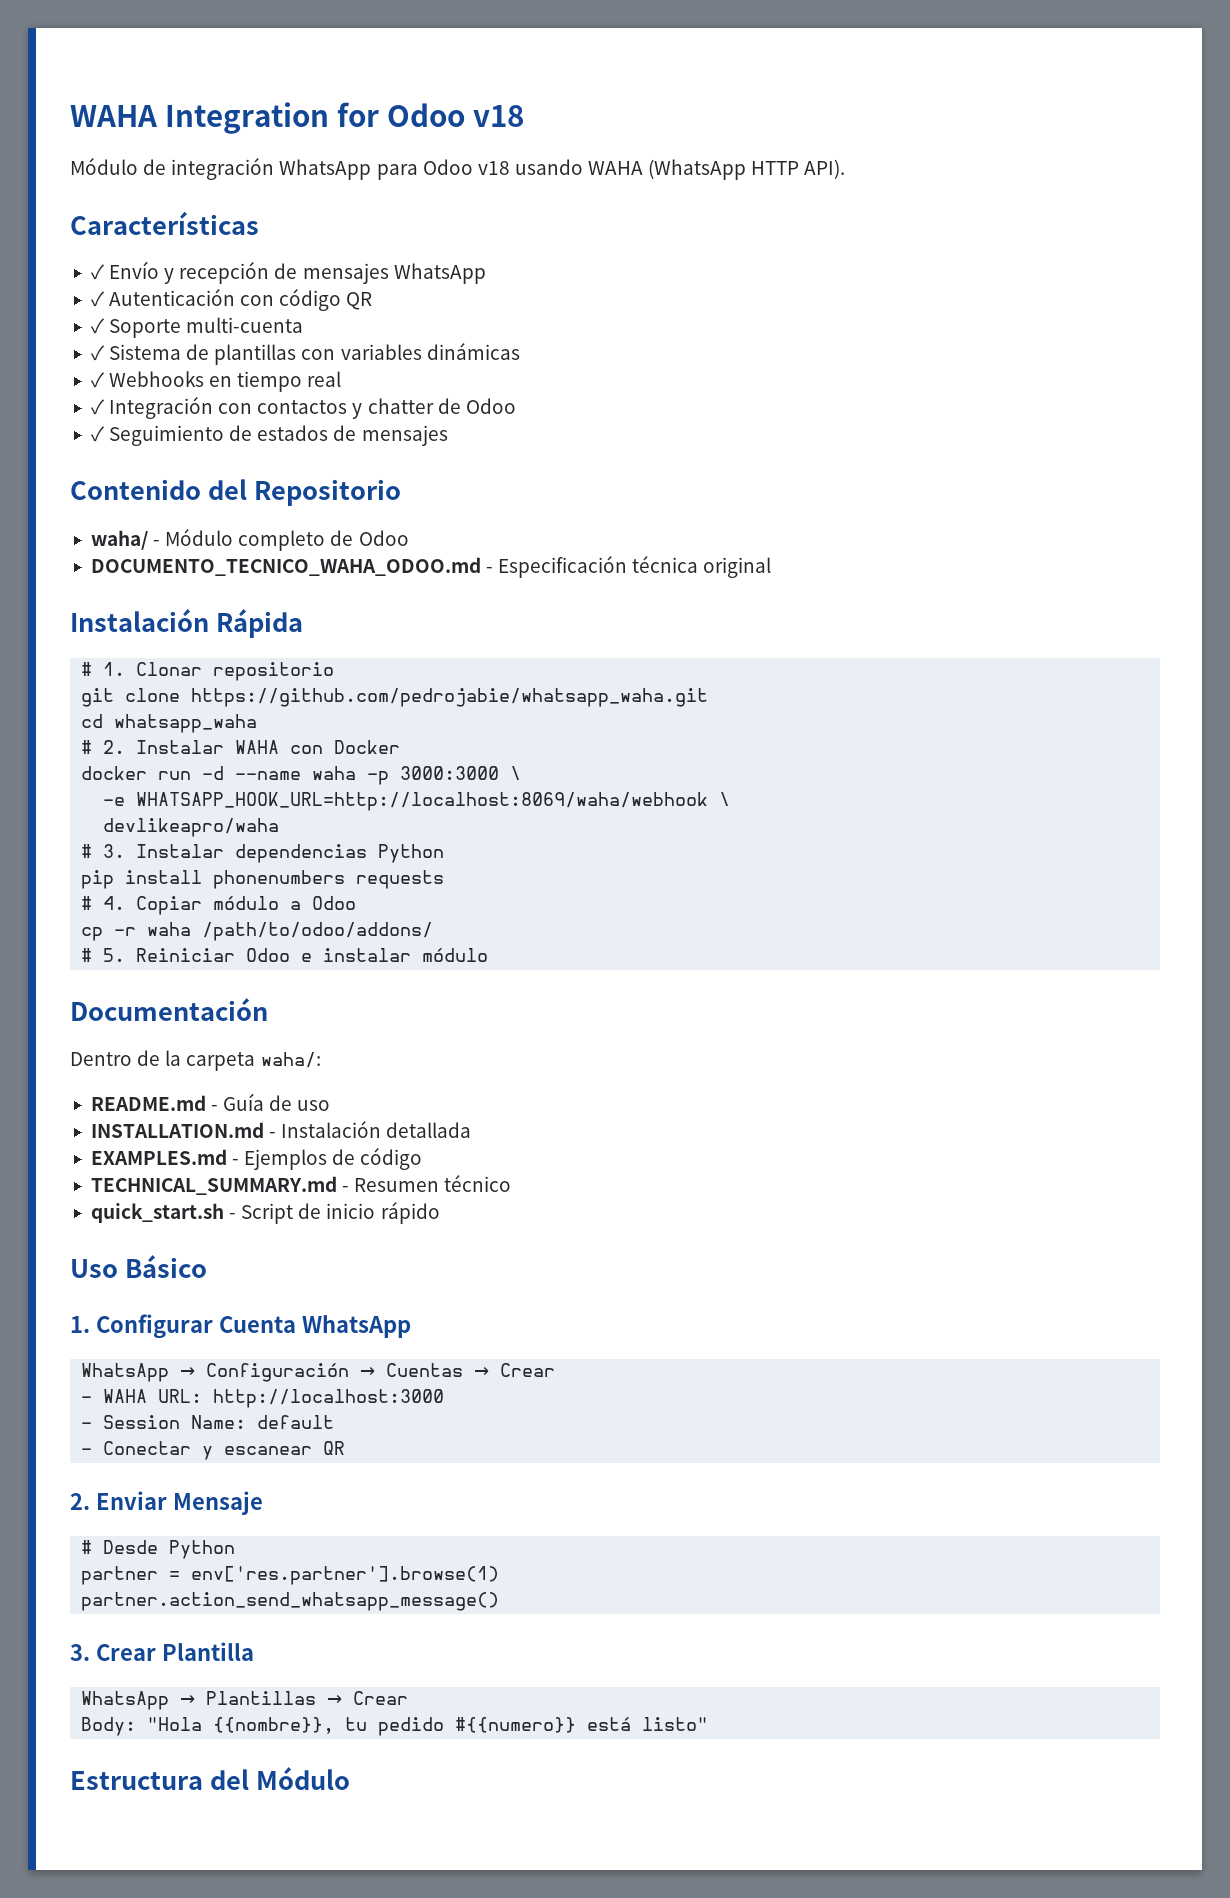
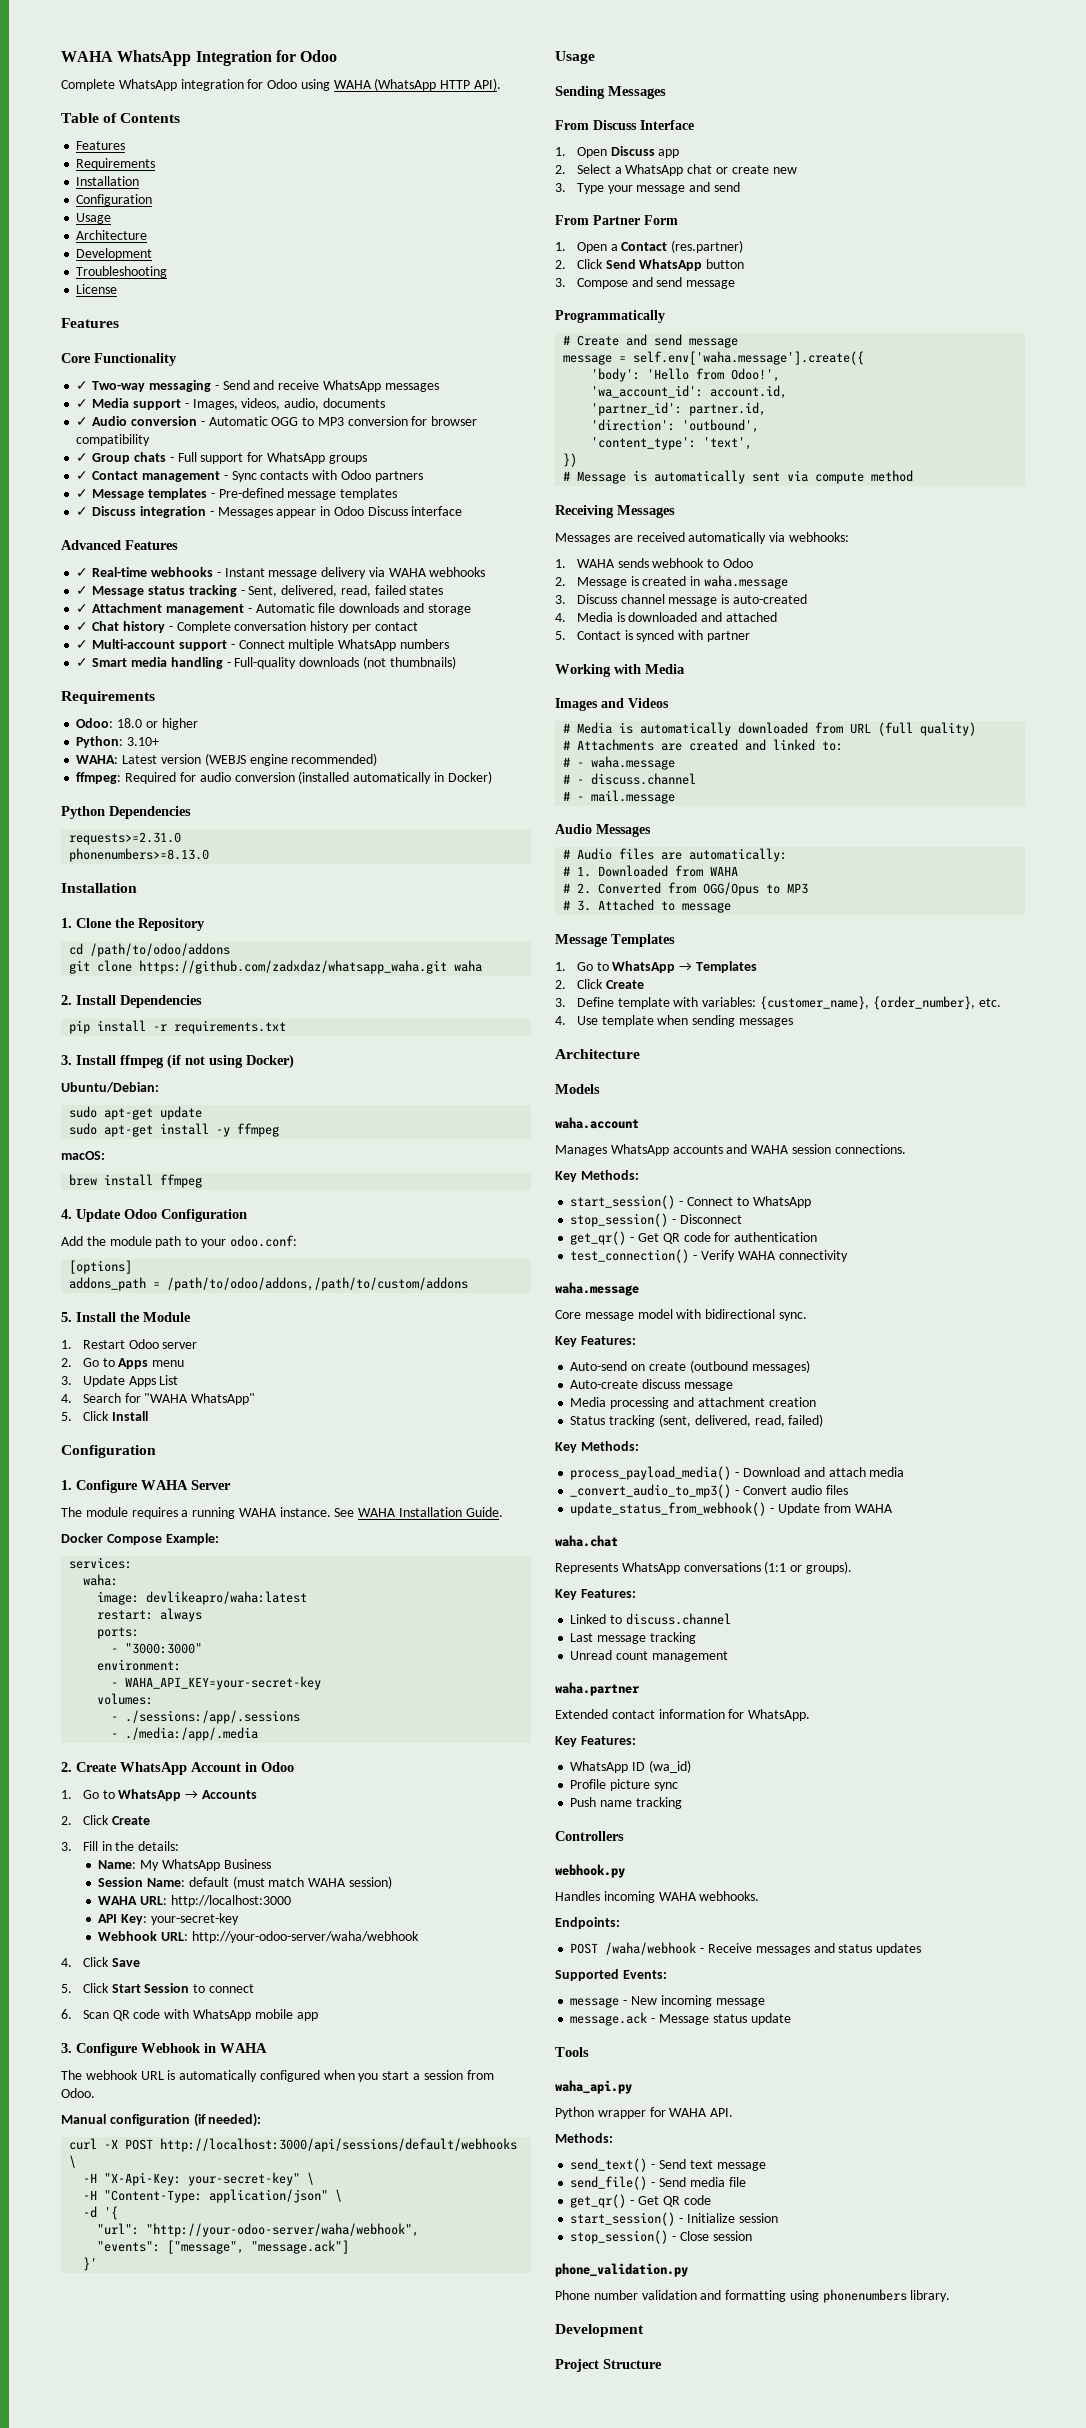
- WAHA Integration for Odoo v18
- Módulo de integración WhatsApp para Odoo v18 usando WAHA (WhatsApp HTTP API).
- Características
- ✓ Envío y recepción de mensajes WhatsApp
- ✓ Autenticación con código QR
- ✓ Soporte multi-cuenta
- ✓ Sistema de plantillas con variables dinámicas
- ✓ Webhooks en tiempo real
- ✓ Integración con contactos y chatter de Odoo
- ✓ Seguimiento de estados de mensajes
- Contenido del Repositorio
- waha/ - Módulo completo de Odoo
- DOCUMENTO_TECNICO_WAHA_ODOO.md - Especificación técnica original
- Instalación Rápida
- # 1. Clonar repositorio
- git clone https://github.com/pedrojabie/whatsapp_waha.git
- cd whatsapp_waha
- # 2. Instalar WAHA con Docker
- docker run -d --name waha -p 3000:3000 \
- -e WHATSAPP_HOOK_URL=http://localhost:8069/waha/webhook \
- devlikeapro/waha
- # 3. Instalar dependencias Python
- pip install phonenumbers requests
- # 4. Copiar módulo a Odoo
- cp -r waha /path/to/odoo/addons/
- # 5. Reiniciar Odoo e instalar módulo
- Documentación
- Dentro de la carpeta waha/:
- README.md - Guía de uso
- INSTALLATION.md - Instalación detallada
- EXAMPLES.md - Ejemplos de código
- TECHNICAL_SUMMARY.md - Resumen técnico
- quick_start.sh - Script de inicio rápido
- Uso Básico
- 1. Configurar Cuenta WhatsApp
- WhatsApp → Configuración → Cuentas → Crear
- - WAHA URL: http://localhost:3000
- - Session Name: default
- - Conectar y escanear QR
- 2. Enviar Mensaje
- # Desde Python
- partner = env['res.partner'].browse(1)
- partner.action_send_whatsapp_message()
- 3. Crear Plantilla
- WhatsApp → Plantillas → Crear
- Body: "Hola {{nombre}}, tu pedido #{{numero}} está listo"
- Estructura del Módulo
+ WAHA WhatsApp Integration for Odoo
+ Complete WhatsApp integration for Odoo using WAHA (WhatsApp HTTP API).
+ Table of Contents
+ Features
+ Requirements
+ Installation
+ Configuration
+ Usage
+ Architecture
+ Development
+ Troubleshooting
+ License
+ Features
+ Core Functionality
+ ✓ Two-way messaging - Send and receive WhatsApp messages
+ ✓ Media support - Images, videos, audio, documents
+ ✓ Audio conversion - Automatic OGG to MP3 conversion for browser compatibility
+ ✓ Group chats - Full support for WhatsApp groups
+ ✓ Contact management - Sync contacts with Odoo partners
+ ✓ Message templates - Pre-defined message templates
+ ✓ Discuss integration - Messages appear in Odoo Discuss interface
+ Advanced Features
+ ✓ Real-time webhooks - Instant message delivery via WAHA webhooks
+ ✓ Message status tracking - Sent, delivered, read, failed states
+ ✓ Attachment management - Automatic file downloads and storage
+ ✓ Chat history - Complete conversation history per contact
+ ✓ Multi-account support - Connect multiple WhatsApp numbers
+ ✓ Smart media handling - Full-quality downloads (not thumbnails)
+ Requirements
+ Odoo: 18.0 or higher
+ Python: 3.10+
+ WAHA: Latest version (WEBJS engine recommended)
+ ffmpeg: Required for audio conversion (installed automatically in Docker)
+ Python Dependencies
+ requests>=2.31.0
+ phonenumbers>=8.13.0
+ Installation
+ 1. Clone the Repository
+ cd /path/to/odoo/addons
+ git clone https://github.com/zadxdaz/whatsapp_waha.git waha
+ 2. Install Dependencies
+ pip install -r requirements.txt
+ 3. Install ffmpeg (if not using Docker)
+ Ubuntu/Debian:
+ sudo apt-get update
+ sudo apt-get install -y ffmpeg
+ macOS:
+ brew install ffmpeg
+ 4. Update Odoo Configuration
+ Add the module path to your odoo.conf:
+ [options]
+ addons_path = /path/to/odoo/addons,/path/to/custom/addons
+ 5. Install the Module
+ 1. Restart Odoo server
+ 2. Go to Apps menu
+ 3. Update Apps List
+ 4. Search for "WAHA WhatsApp"
+ 5. Click Install
+ Configuration
+ 1. Configure WAHA Server
+ The module requires a running WAHA instance. See WAHA Installation Guide.
+ Docker Compose Example:
+ services:
+ waha:
+ image: devlikeapro/waha:latest
+ restart: always
+ ports:
+ - "3000:3000"
+ environment:
+ - WAHA_API_KEY=your-secret-key
+ volumes:
+ - ./sessions:/app/.sessions
+ - ./media:/app/.media
+ 2. Create WhatsApp Account in Odoo
+ 1. Go to WhatsApp → Accounts
+ 2. Click Create
+ 3. Fill in the details:
+ Name: My WhatsApp Business
+ Session Name: default (must match WAHA session)
+ WAHA URL: http://localhost:3000
+ API Key: your-secret-key
+ Webhook URL: http://your-odoo-server/waha/webhook
+ 4. Click Save
+ 5. Click Start Session to connect
+ 6. Scan QR code with WhatsApp mobile app
+ 3. Configure Webhook in WAHA
+ The webhook URL is automatically configured when you start a session from Odoo.
+ Manual configuration (if needed):
+ curl -X POST http://localhost:3000/api/sessions/default/webhooks \
+ -H "X-Api-Key: your-secret-key" \
+ -H "Content-Type: application/json" \
+ -d '{
+ "url": "http://your-odoo-server/waha/webhook",
+ "events": ["message", "message.ack"]
+ }'
+ Usage
+ Sending Messages
+ From Discuss Interface
+ 1. Open Discuss app
+ 2. Select a WhatsApp chat or create new
+ 3. Type your message and send
+ From Partner Form
+ 1. Open a Contact (res.partner)
+ 2. Click Send WhatsApp button
+ 3. Compose and send message
+ Programmatically
+ # Create and send message
+ message = self.env['waha.message'].create({
+ 'body': 'Hello from Odoo!',
+ 'wa_account_id': account.id,
+ 'partner_id': partner.id,
+ 'direction': 'outbound',
+ 'content_type': 'text',
+ })
+ # Message is automatically sent via compute method
+ Receiving Messages
+ Messages are received automatically via webhooks:
+ 1. WAHA sends webhook to Odoo
+ 2. Message is created in waha.message
+ 3. Discuss channel message is auto-created
+ 4. Media is downloaded and attached
+ 5. Contact is synced with partner
+ Working with Media
+ Images and Videos
+ # Media is automatically downloaded from URL (full quality)
+ # Attachments are created and linked to:
+ # - waha.message
+ # - discuss.channel
+ # - mail.message
+ Audio Messages
+ # Audio files are automatically:
+ # 1. Downloaded from WAHA
+ # 2. Converted from OGG/Opus to MP3
+ # 3. Attached to message
+ Message Templates
+ 1. Go to WhatsApp → Templates
+ 2. Click Create
+ 3. Define template with variables: {customer_name}, {order_number}, etc.
+ 4. Use template when sending messages
+ Architecture
+ Models
+ waha.account
+ Manages WhatsApp accounts and WAHA session connections.
+ Key Methods:
+ start_session() - Connect to WhatsApp
+ stop_session() - Disconnect
+ get_qr() - Get QR code for authentication
+ test_connection() - Verify WAHA connectivity
+ waha.message
+ Core message model with bidirectional sync.
+ Key Features:
+ Auto-send on create (outbound messages)
+ Auto-create discuss message
+ Media processing and attachment creation
+ Status tracking (sent, delivered, read, failed)
+ Key Methods:
+ process_payload_media() - Download and attach media
+ _convert_audio_to_mp3() - Convert audio files
+ update_status_from_webhook() - Update from WAHA
+ waha.chat
+ Represents WhatsApp conversations (1:1 or groups).
+ Key Features:
+ Linked to discuss.channel
+ Last message tracking
+ Unread count management
+ waha.partner
+ Extended contact information for WhatsApp.
+ Key Features:
+ WhatsApp ID (wa_id)
+ Profile picture sync
+ Push name tracking
+ Controllers
+ webhook.py
+ Handles incoming WAHA webhooks.
+ Endpoints:
+ POST /waha/webhook - Receive messages and status updates
+ Supported Events:
+ message - New incoming message
+ message.ack - Message status update
+ Tools
+ waha_api.py
+ Python wrapper for WAHA API.
+ Methods:
+ send_text() - Send text message
+ send_file() - Send media file
+ get_qr() - Get QR code
+ start_session() - Initialize session
+ stop_session() - Close session
+ phone_validation.py
+ Phone number validation and formatting using phonenumbers library.
+ Development
+ Project Structure

